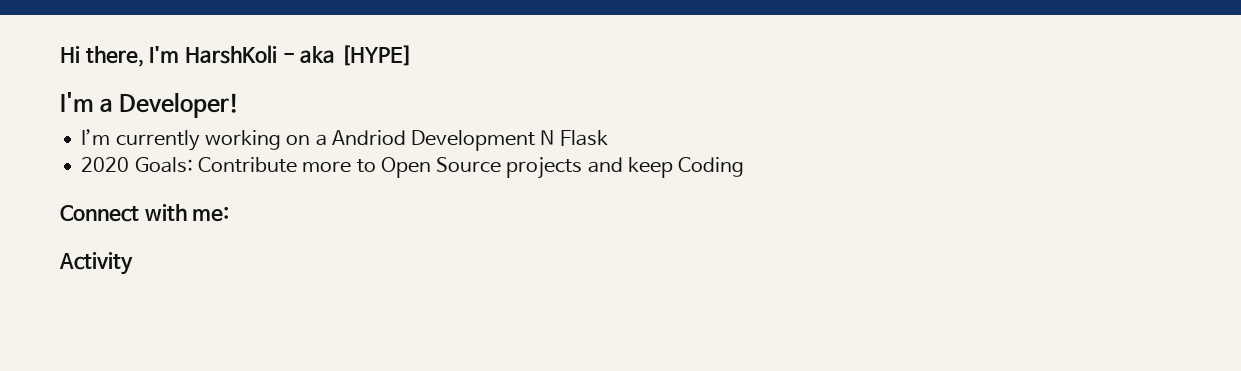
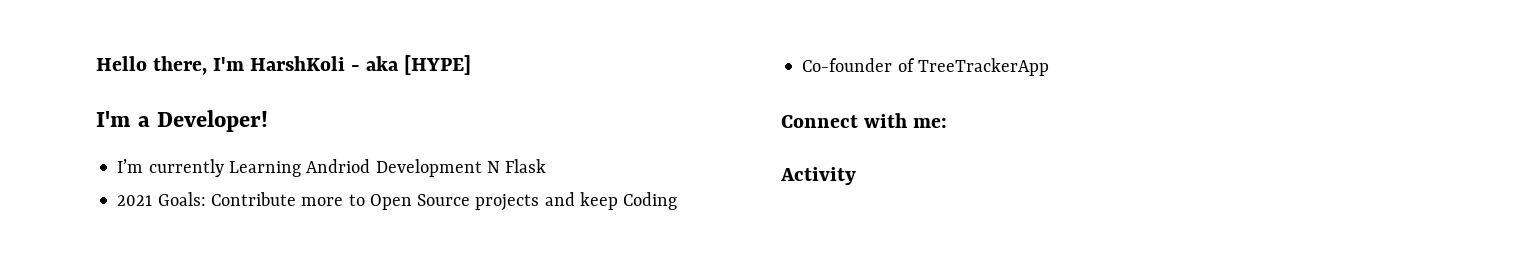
- Hi there, I'm HarshKoli - aka [HYPE]
+ Hello there, I'm HarshKoli - aka [HYPE]
- I’m currently working on a Andriod Development N Flask
+ I’m currently Learning Andriod Development N Flask
- 2020 Goals: Contribute more to Open Source projects and keep Coding
+ 2021 Goals: Contribute more to Open Source projects and keep Coding
+ Co-founder of TreeTrackerApp

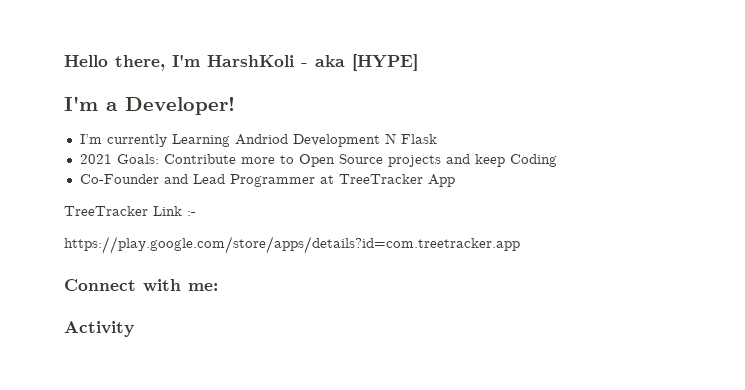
- Co-founder of TreeTrackerApp
+ Co-Founder and Lead Programmer at TreeTracker App
+ TreeTracker Link :-
+ https://play.google.com/store/apps/details?id=com.treetracker.app

